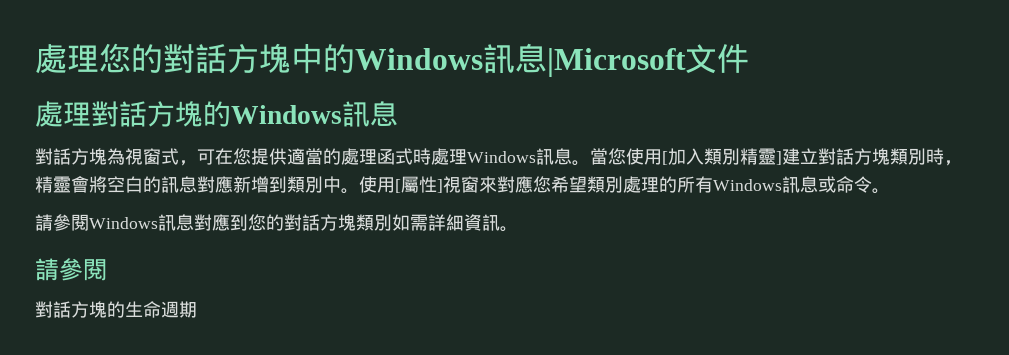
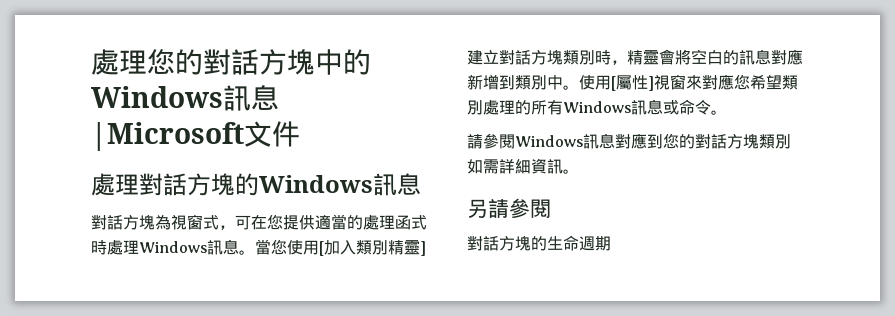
  請參閱Windows訊息對應到您的對話方塊類別如需詳細資訊。
- 請參閱
+ 另請參閱

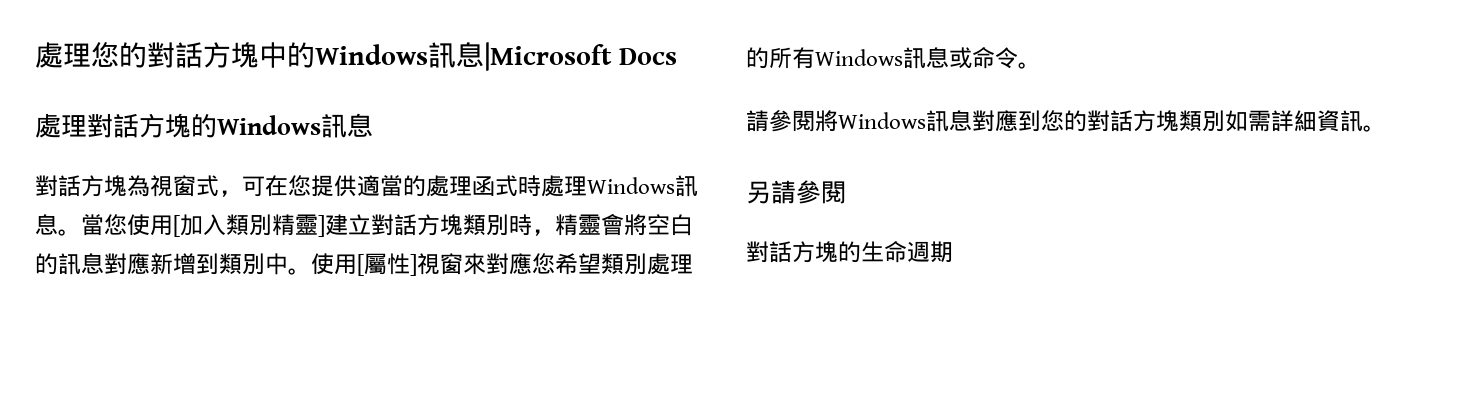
- 處理您的對話方塊中的Windows訊息|Microsoft文件
+ 處理您的對話方塊中的Windows訊息|Microsoft Docs
- 請參閱Windows訊息對應到您的對話方塊類別如需詳細資訊。
+ 請參閱將Windows訊息對應到您的對話方塊類別如需詳細資訊。

